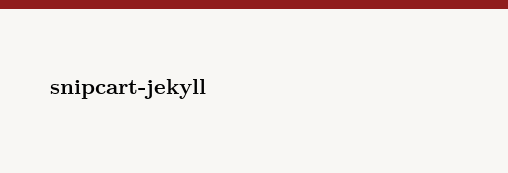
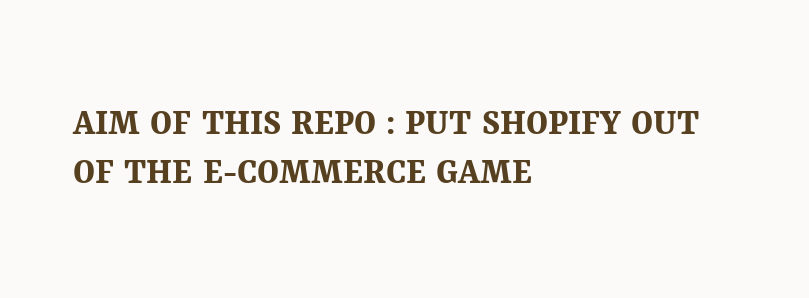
- snipcart-jekyll
+ AIM OF THIS REPO : PUT SHOPIFY OUT OF THE E-COMMERCE GAME

